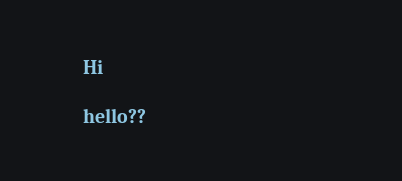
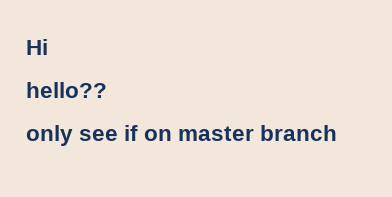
+ only see if on master branch

